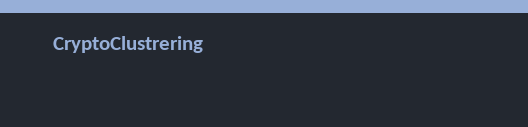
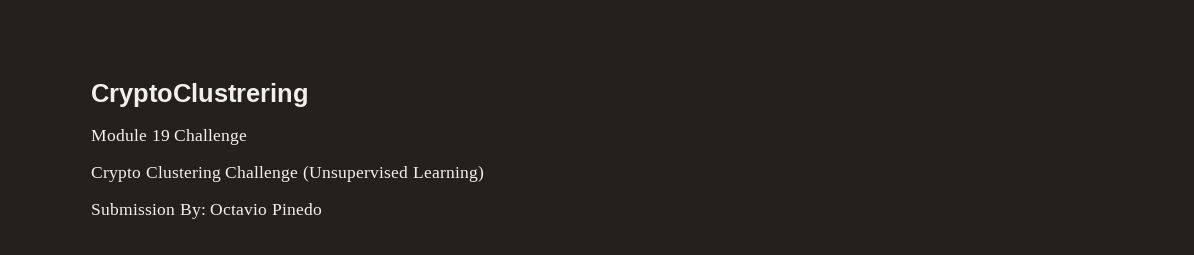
+ Module 19 Challenge
+ Crypto Clustering Challenge (Unsupervised Learning)
+ Submission By: Octavio Pinedo

